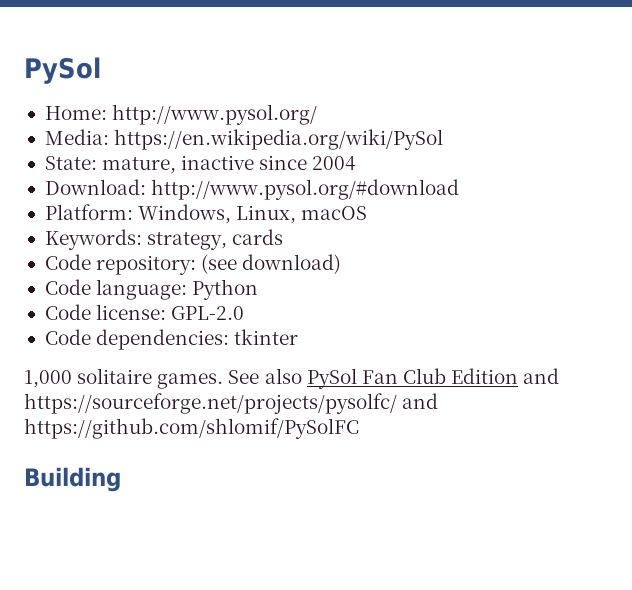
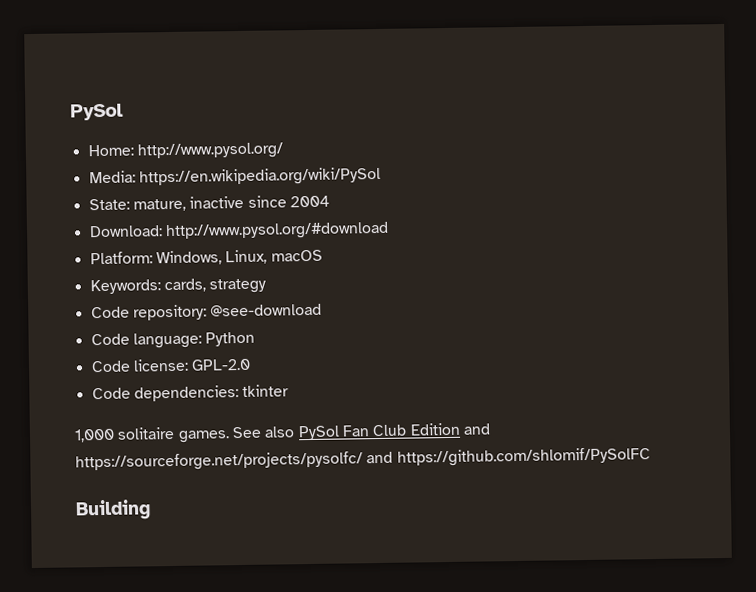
- Keywords: strategy, cards
+ Keywords: cards, strategy
- Code repository: (see download)
+ Code repository: @see-download

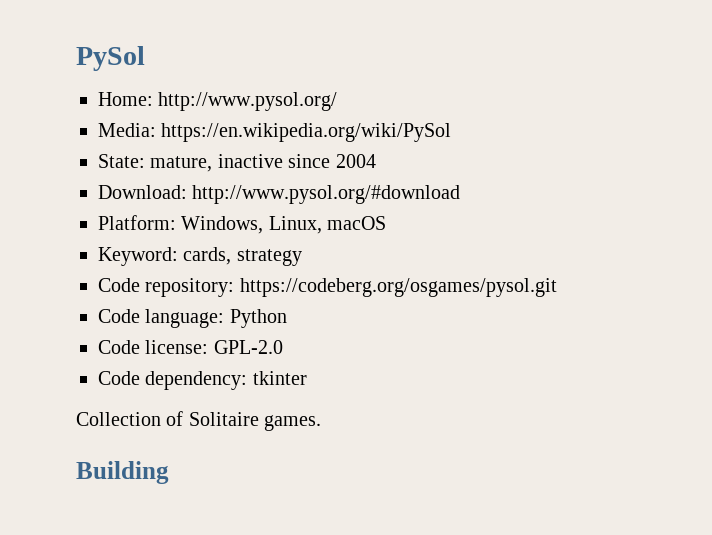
- Keywords: cards, strategy
+ Keyword: cards, strategy
- Code repository: @see-download
+ Code repository: https://codeberg.org/osgames/pysol.git
- Code dependencies: tkinter
+ Code dependency: tkinter
- 1,000 solitaire games. See also PySol Fan Club Edition and https://sourceforge.net/projects/pysolfc/ and https://github.com/shlomif/PySolFC
+ Collection of Solitaire games.

